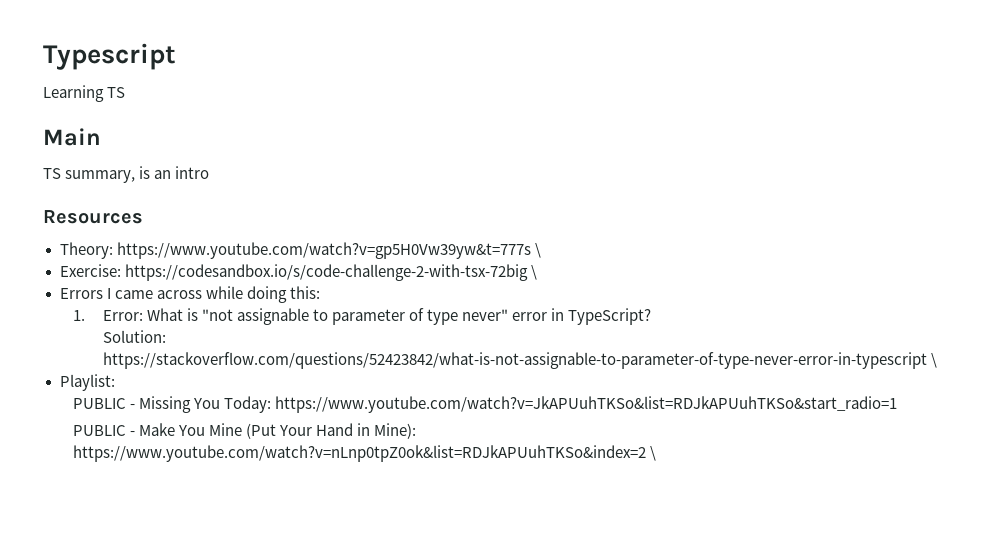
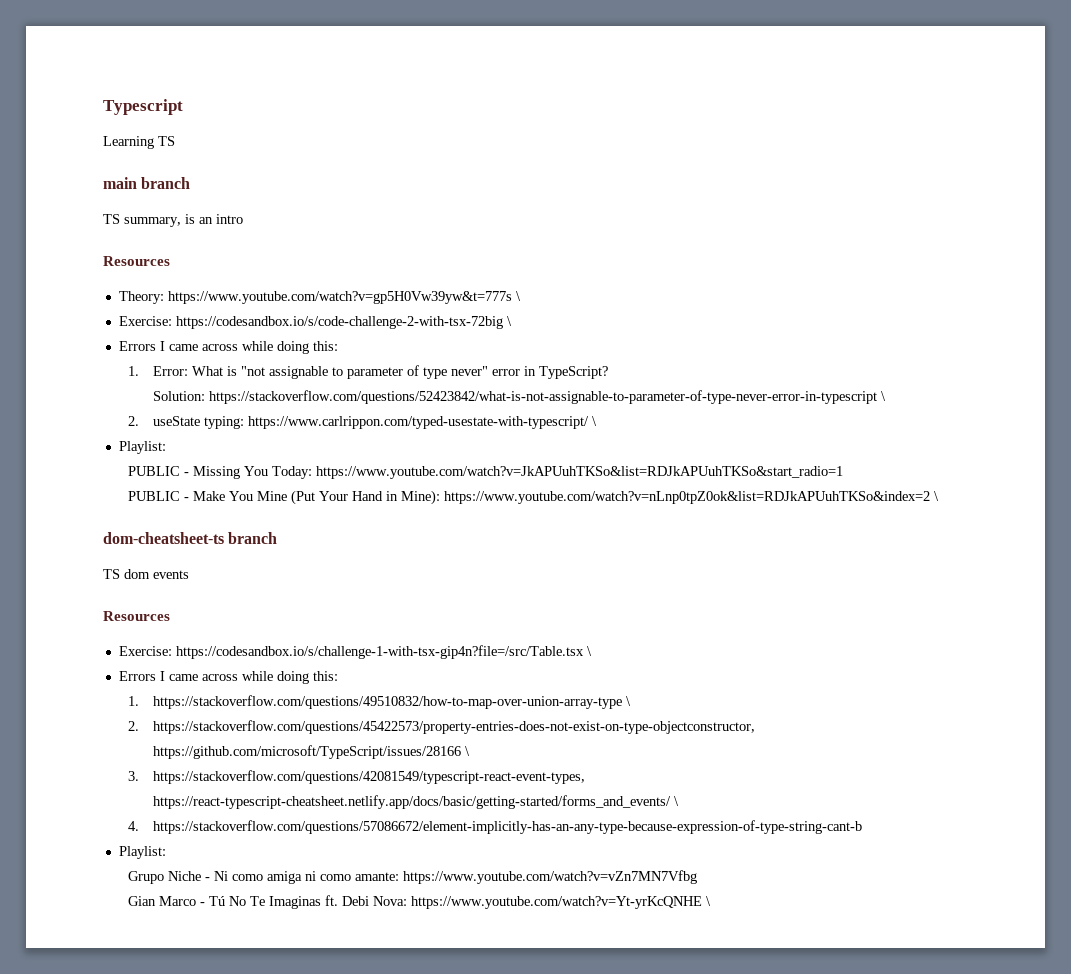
- Main
+ main branch
+ 2. useState typing: https://www.carlrippon.com/typed-usestate-with-typescript/ \
+ dom-cheatsheet-ts branch
+ TS dom events
+ Resources
+ Exercise: https://codesandbox.io/s/challenge-1-with-tsx-gip4n?file=/src/Table.tsx \
+ Errors I came across while doing this:
+ 1. https://stackoverflow.com/questions/49510832/how-to-map-over-union-array-type \
+ 2. https://stackoverflow.com/questions/45422573/property-entries-does-not-exist-on-type-objectconstructor, https://github.com/microsoft/TypeScript/issues/28166 \
+ 3. https://stackoverflow.com/questions/42081549/typescript-react-event-types, https://react-typescript-cheatsheet.netlify.app/docs/basic/getting-started/forms_and_events/ \
+ 4. https://stackoverflow.com/questions/57086672/element-implicitly-has-an-any-type-because-expression-of-type-string-cant-b
+ Playlist:
+ Grupo Niche - Ni como amiga ni como amante: https://www.youtube.com/watch?v=vZn7MN7Vfbg
+ Gian Marco - Tú No Te Imaginas ft. Debi Nova: https://www.youtube.com/watch?v=Yt-yrKcQNHE \

